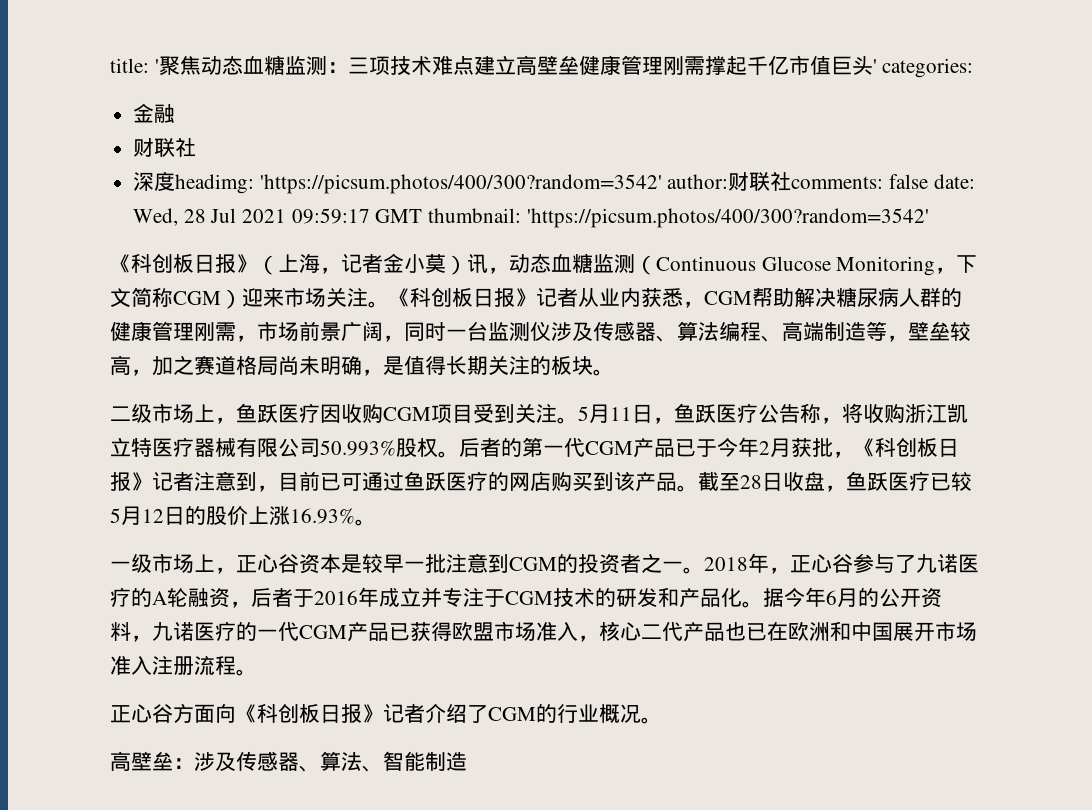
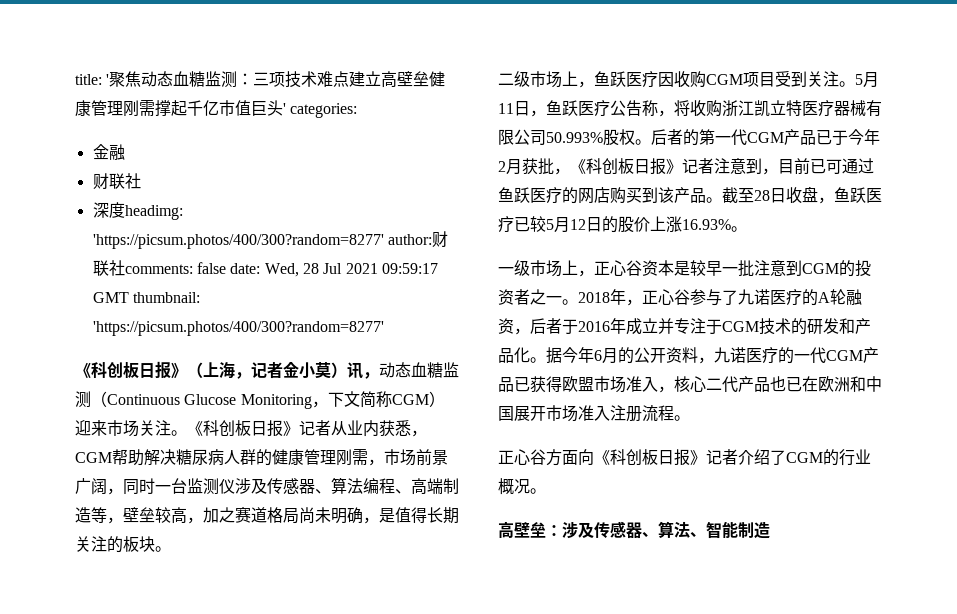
- 深度headimg: 'https://picsum.photos/400/300?random=3542' author:财联社comments: false date: Wed, 28 Jul 2021 09:59:17 GMT thumbnail: 'https://picsum.photos/400/300?random=3542'
+ 深度headimg: 'https://picsum.photos/400/300?random=8277' author:财联社comments: false date: Wed, 28 Jul 2021 09:59:17 GMT thumbnail: 'https://picsum.photos/400/300?random=8277'

